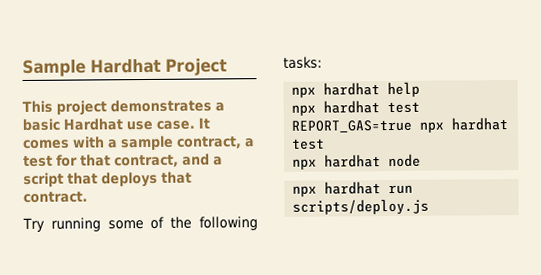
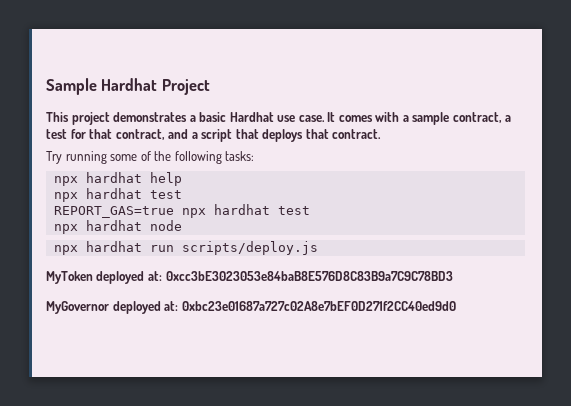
+ MyToken deployed at: 0xcc3bE3023053e84baB8E576D8C83B9a7C9C78BD3
+ MyGovernor deployed at: 0xbc23e01687a727c02A8e7bEF0D271f2CC40ed9d0

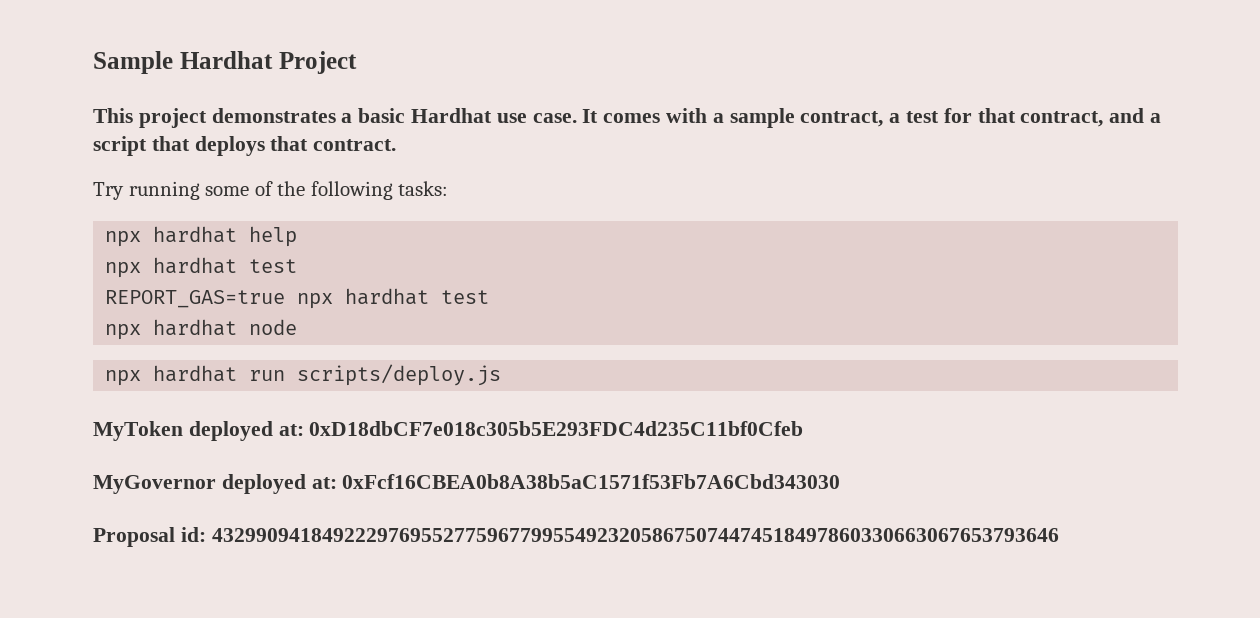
- MyToken deployed at: 0xcc3bE3023053e84baB8E576D8C83B9a7C9C78BD3
+ MyToken deployed at: 0xD18dbCF7e018c305b5E293FDC4d235C11bf0Cfeb
- MyGovernor deployed at: 0xbc23e01687a727c02A8e7bEF0D271f2CC40ed9d0
+ MyGovernor deployed at: 0xFcf16CBEA0b8A38b5aC1571f53Fb7A6Cbd343030
+ Proposal id: 43299094184922297695527759677995549232058675074474518497860330663067653793646

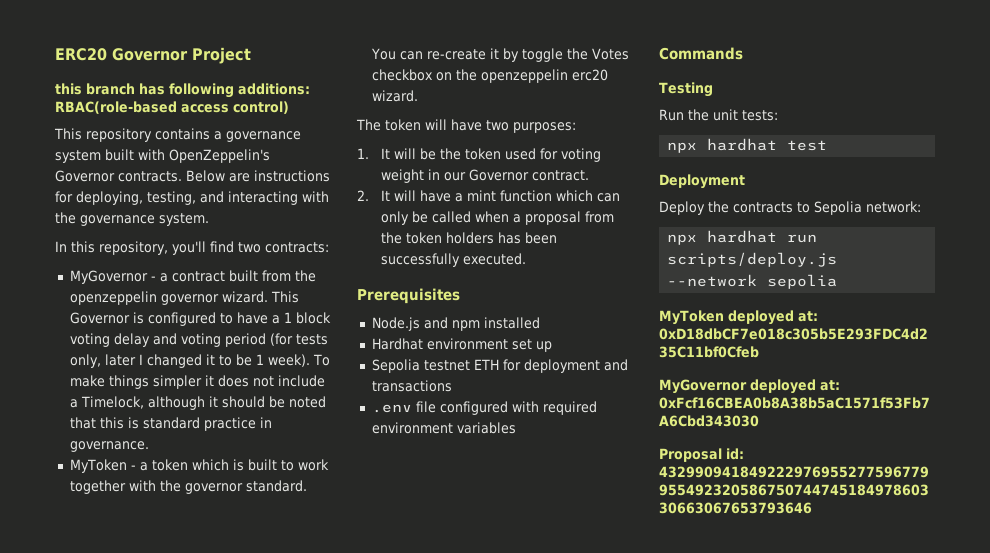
- Sample Hardhat Project
+ ERC20 Governor Project
- This project demonstrates a basic Hardhat use case. It comes with a sample contract, a test for that contract, and a script that deploys that contract.
- Try running some of the following tasks:
- npx hardhat help
+ this branch has following additions: RBAC(role-based access control)
+ This repository contains a governance system built with OpenZeppelin's Governor contracts. Below are instructions for deploying, testing, and interacting with the governance system.
+ In this repository, you'll find two contracts:
+ MyGovernor - a contract built from the openzeppelin governor wizard. This Governor is configured to have a 1 block voting delay and voting period (for tests only, later I changed it to be 1 week). To make things simpler it does not include a Timelock, although it should be noted that this is standard practice in governance.
+ MyToken - a token which is built to work together with the governor standard. You can re-create it by toggle the Votes checkbox on the openzeppelin erc20 wizard.
+ The token will have two purposes:
+ 1. It will be the token used for voting weight in our Governor contract.
+ 2. It will have a mint function which can only be called when a proposal from the token holders has been successfully executed.
+ Prerequisites
+ Node.js and npm installed
+ Hardhat environment set up
+ Sepolia testnet ETH for deployment and transactions
+ .env file configured with required environment variables
+ Commands
+ Testing
+ Run the unit tests:
  npx hardhat test
- REPORT_GAS=true npx hardhat test
- npx hardhat node
+ Deployment
+ Deploy the contracts to Sepolia network:
- npx hardhat run scripts/deploy.js
+ npx hardhat run scripts/deploy.js --network sepolia

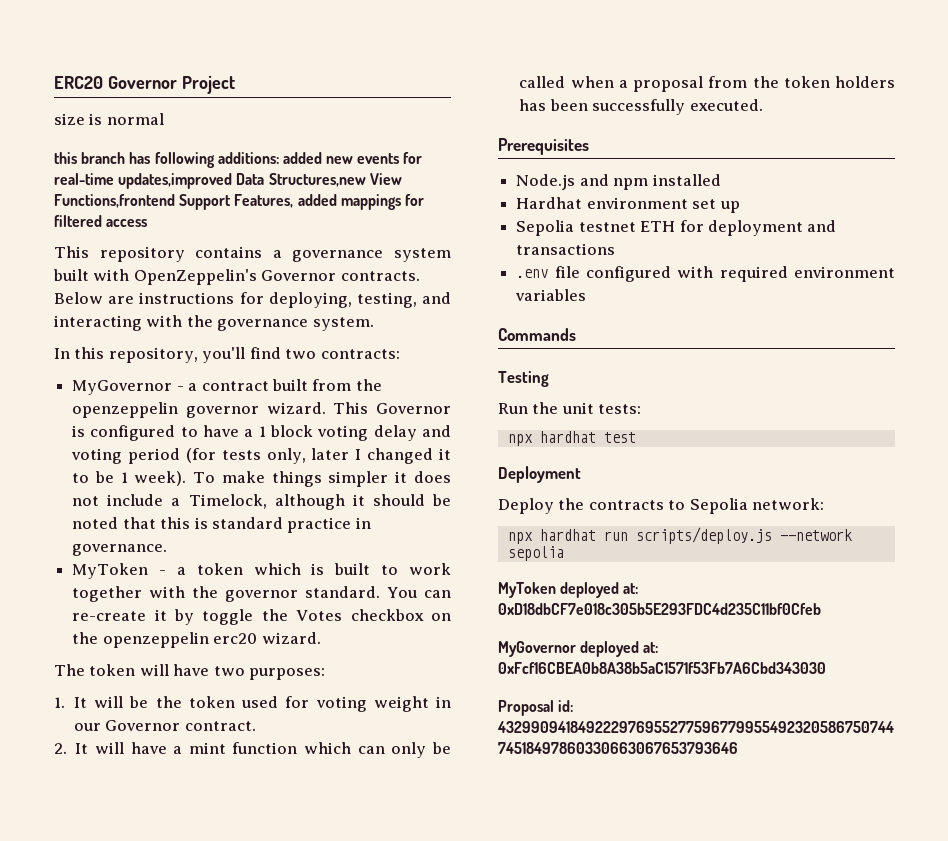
+ size is normal
- this branch has following additions: RBAC(role-based access control)
+ this branch has following additions: added new events for real-time updates,improved Data Structures,new View Functions,frontend Support Features, added mappings for filtered access

